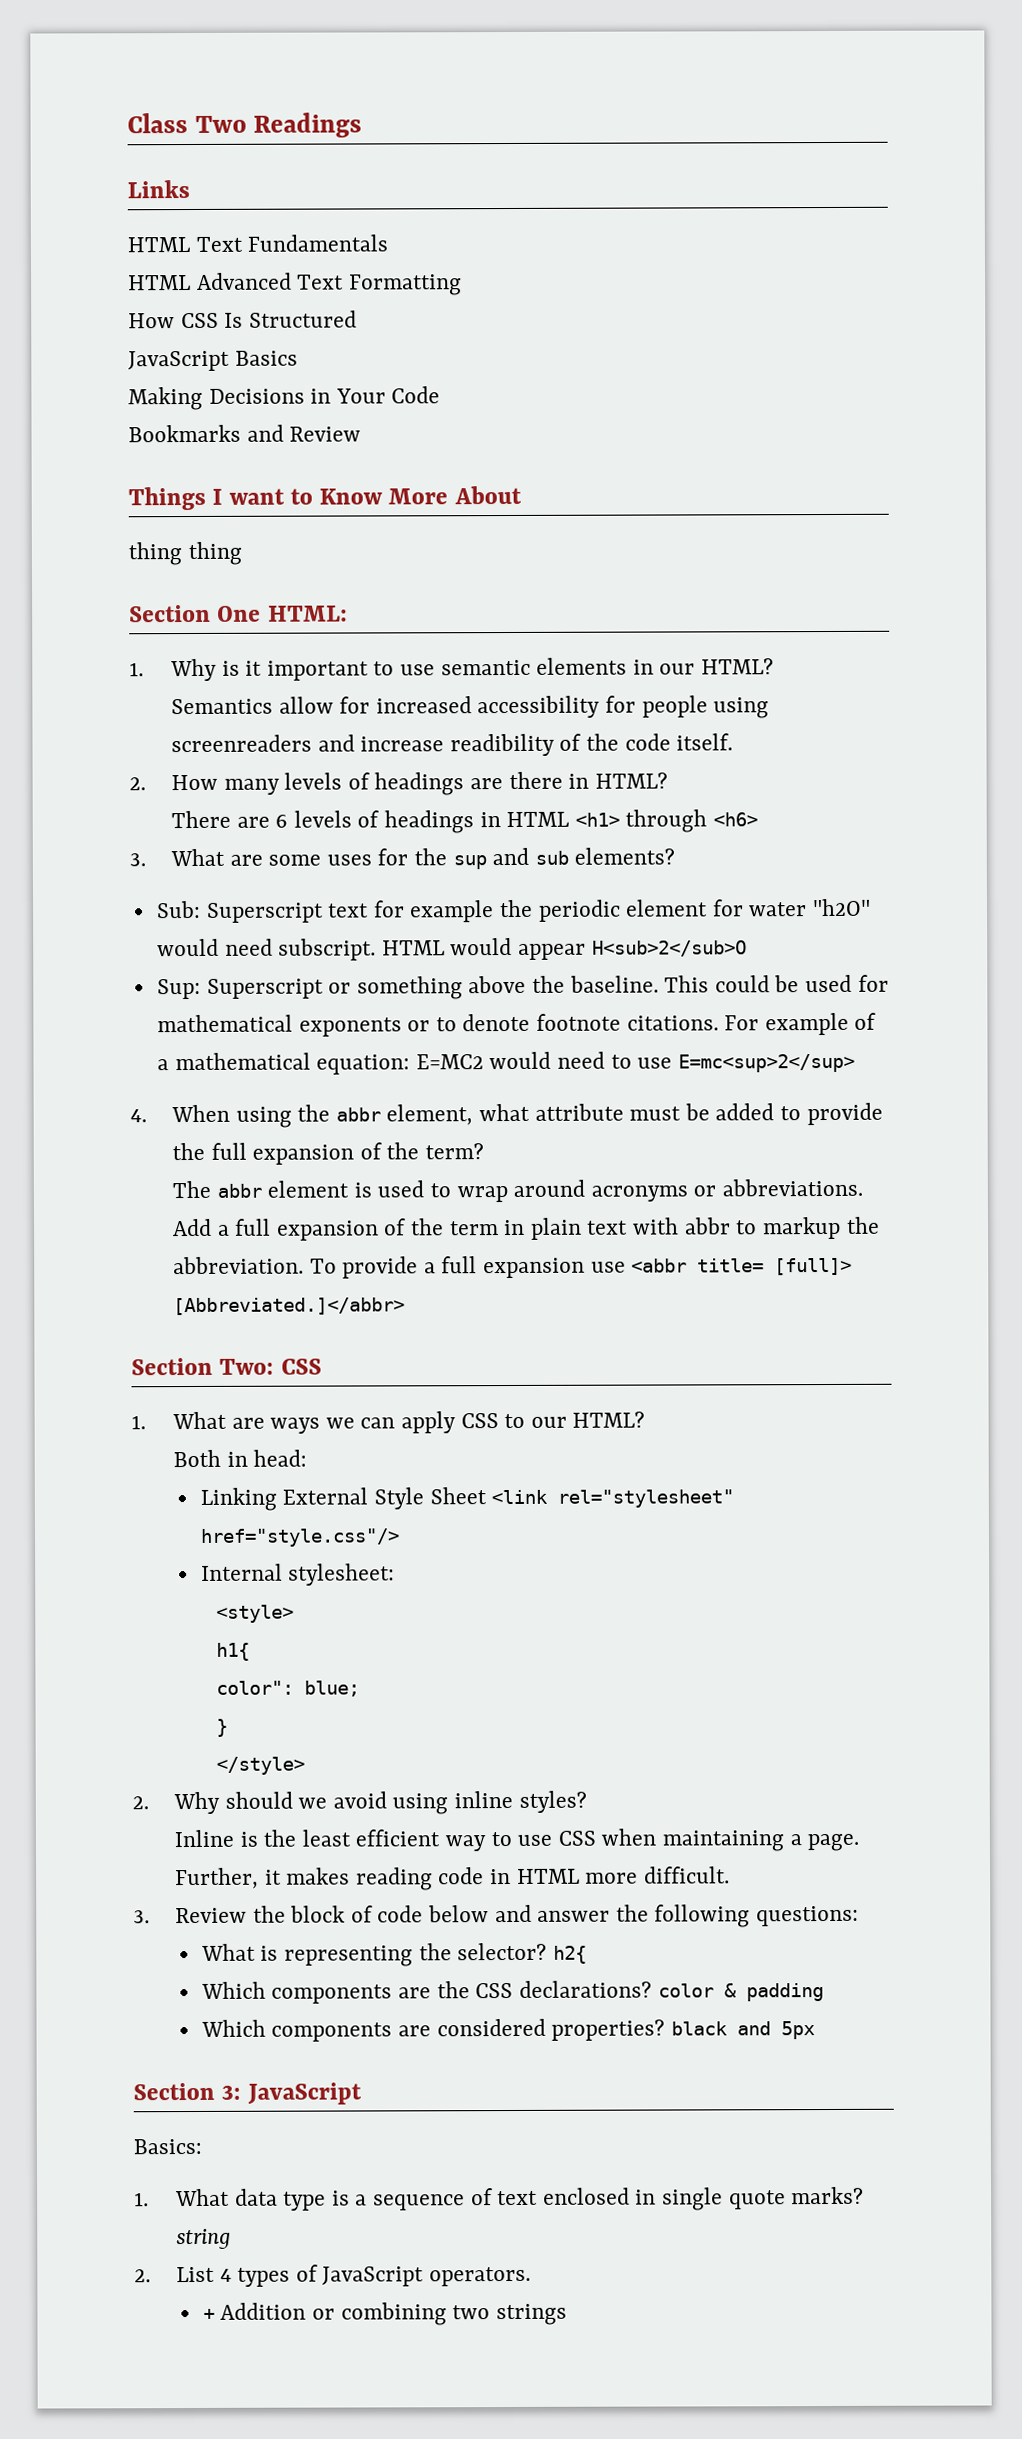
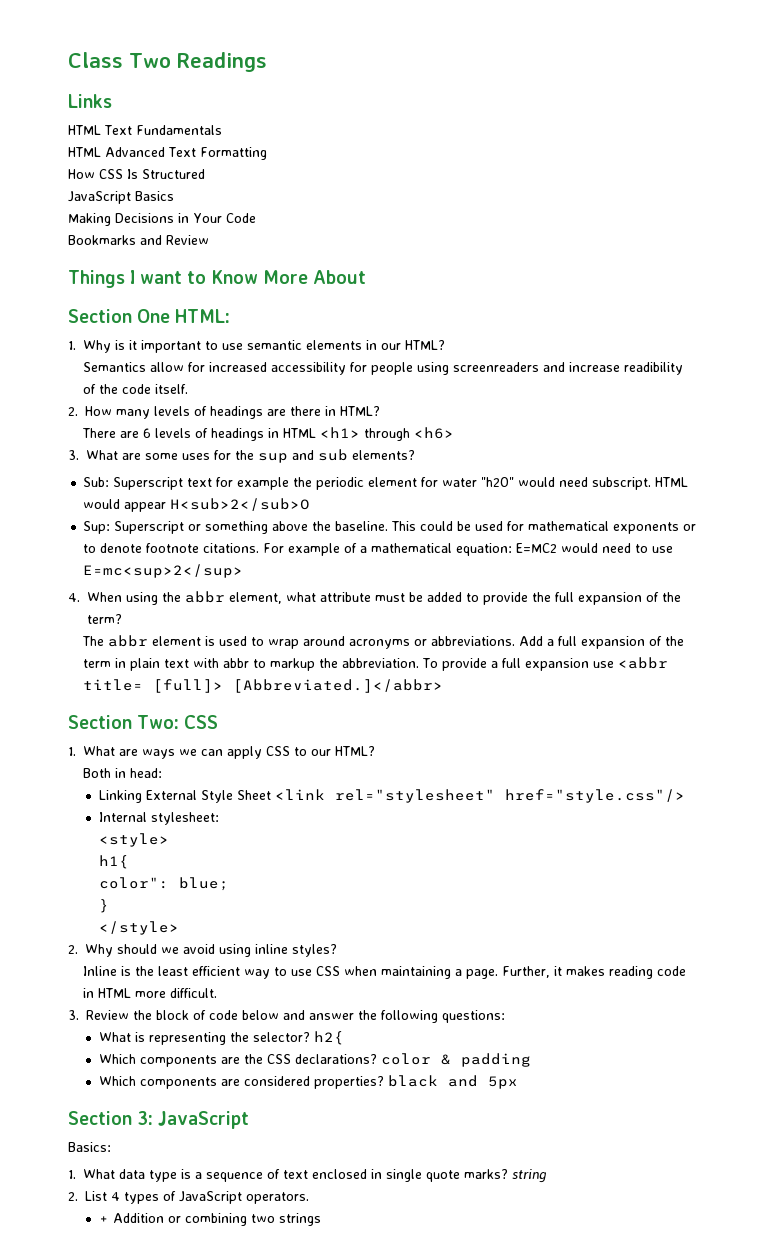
- thing thing

